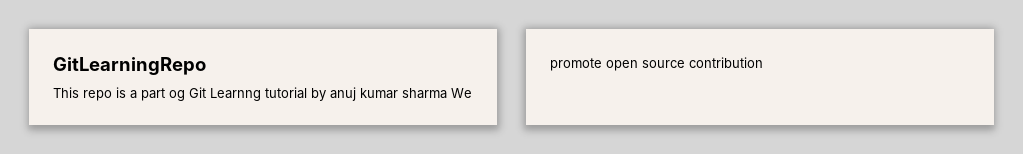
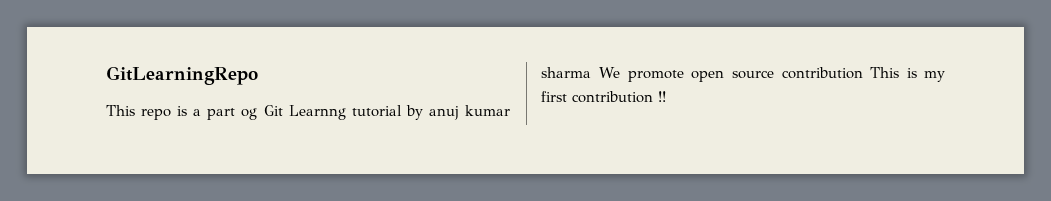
- This repo is a part og Git Learnng tutorial by anuj kumar sharma We promote open source contribution
+ This repo is a part og Git Learnng tutorial by anuj kumar sharma We promote open source contribution This is my first contribution !!

